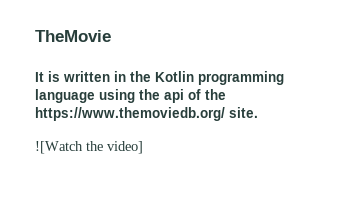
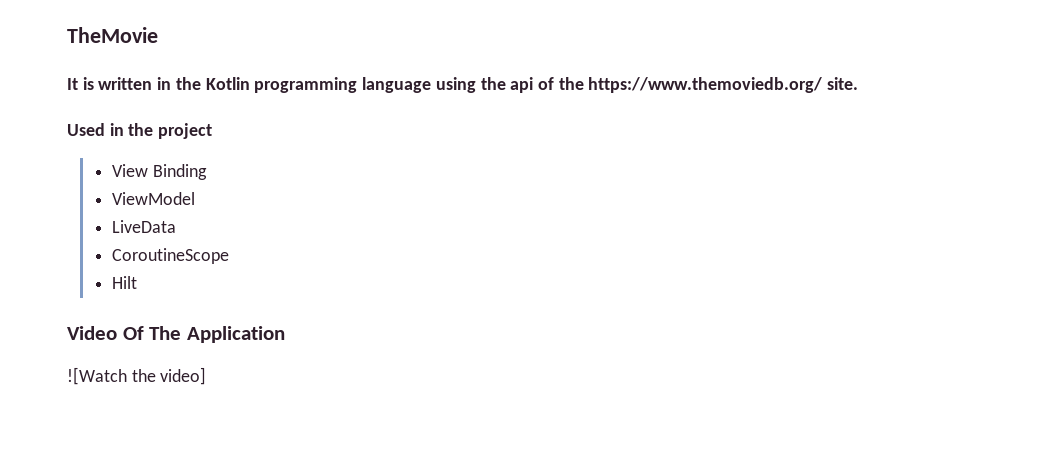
+ Used in the project
+ View Binding
+ ViewModel
+ LiveData
+ CoroutineScope
+ Hilt
+ Video Of The Application

